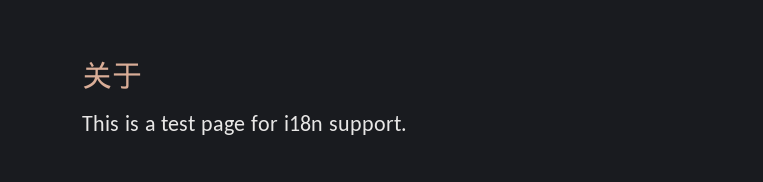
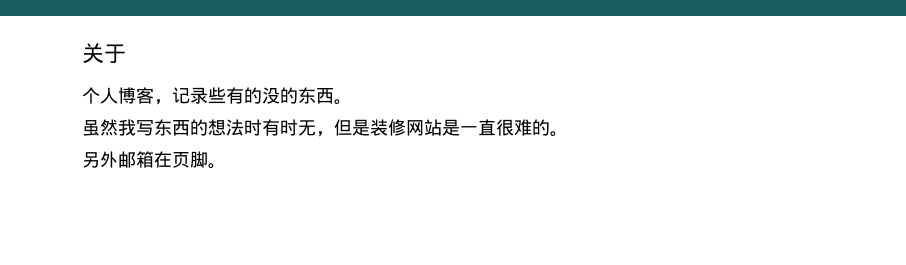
- This is a test page for i18n support.
+ 个人博客，记录些有的没的东西。
+ 虽然我写东西的想法时有时无，但是装修网站是一直很难的。
+ 另外邮箱在页脚。

